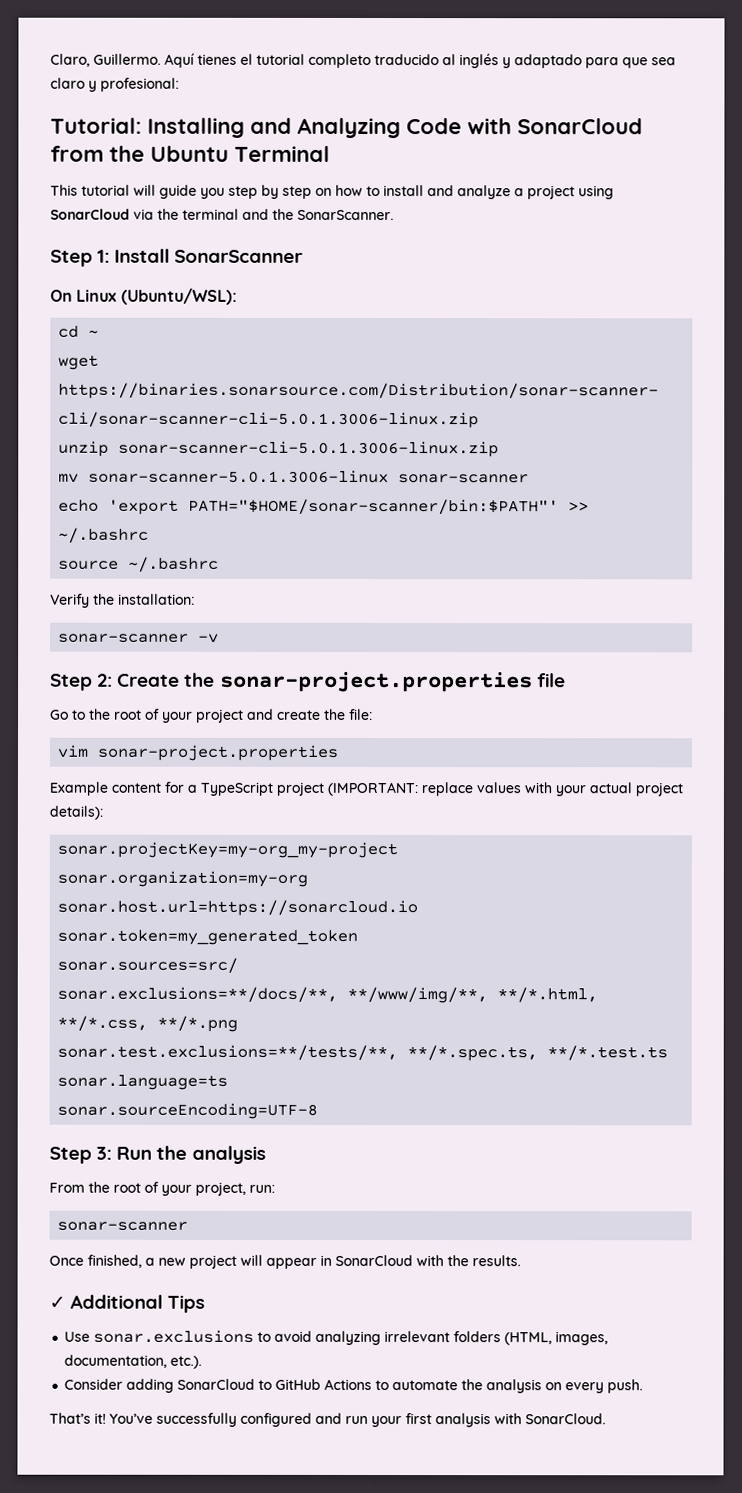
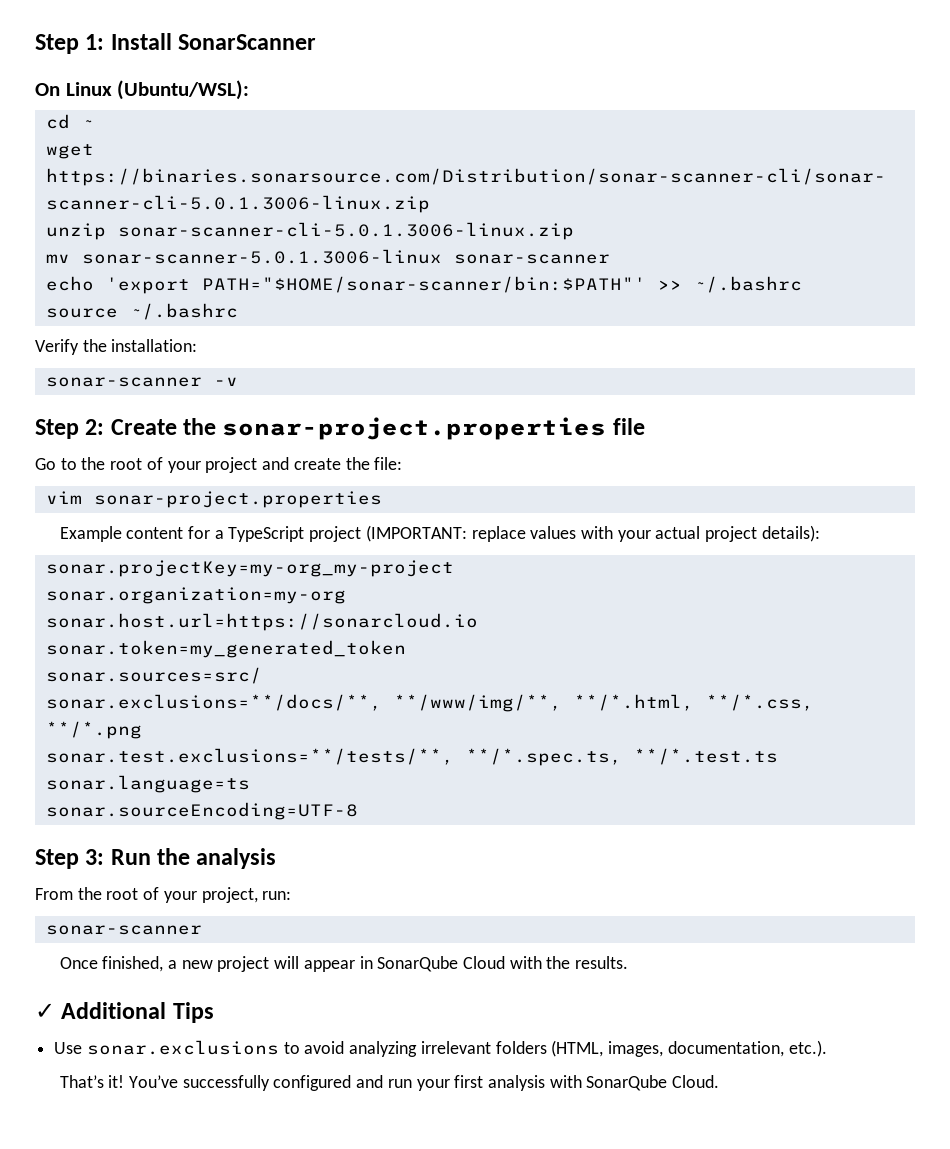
- Claro, Guillermo. Aquí tienes el tutorial completo traducido al inglés y adaptado para que sea claro y profesional:
- Tutorial: Installing and Analyzing Code with SonarCloud from the Ubuntu Terminal
- This tutorial will guide you step by step on how to install and analyze a project using SonarCloud via the terminal and the SonarScanner.
- Once finished, a new project will appear in SonarCloud with the results.
+ Once finished, a new project will appear in SonarQube Cloud with the results.
- Consider adding SonarCloud to GitHub Actions to automate the analysis on every push.
- You’ve successfully configured and run your first analysis with SonarCloud.
+ You’ve successfully configured and run your first analysis with SonarQube Cloud.

